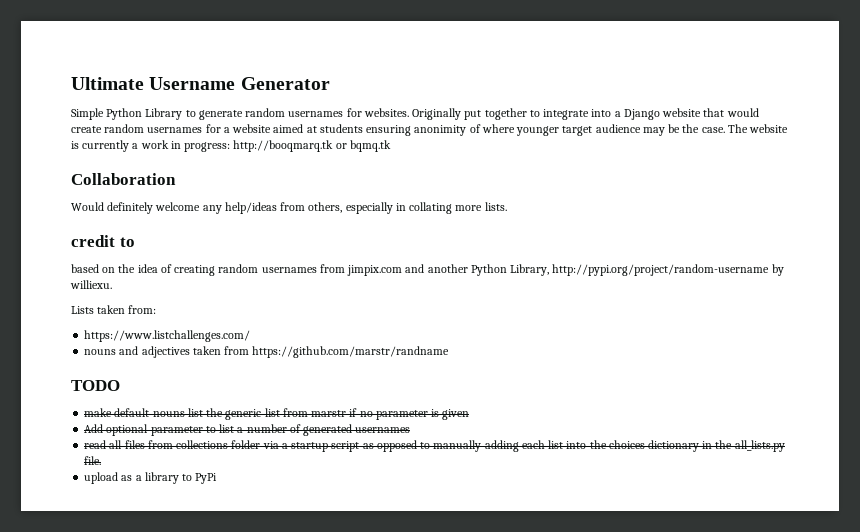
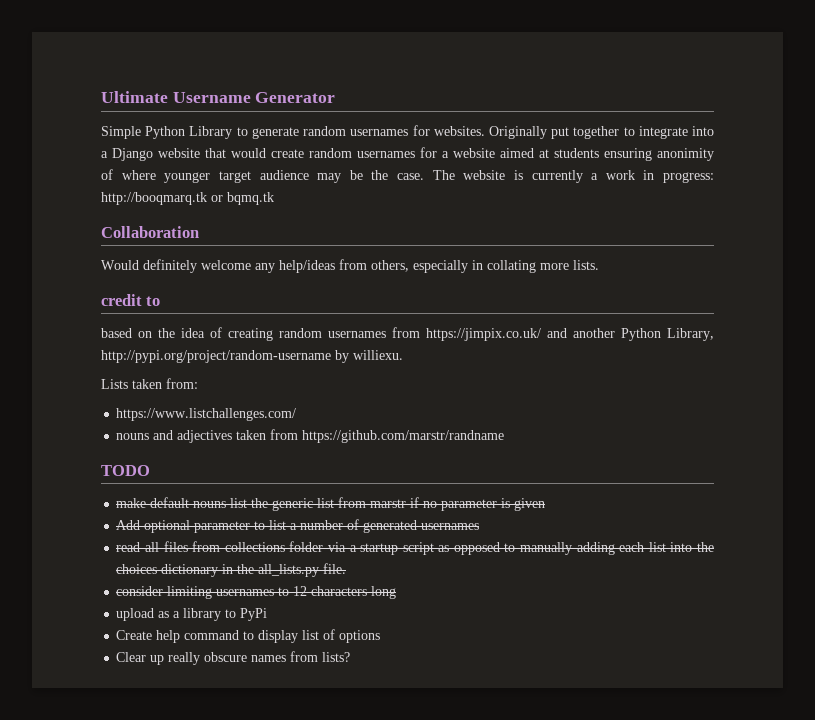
- based on the idea of creating random usernames from jimpix.com and another Python Library, http://pypi.org/project/random-username by williexu.
+ based on the idea of creating random usernames from https://jimpix.co.uk/ and another Python Library, http://pypi.org/project/random-username by williexu.
+ consider limiting usernames to 12 characters long
+ Create help command to display list of options
+ Clear up really obscure names from lists?

